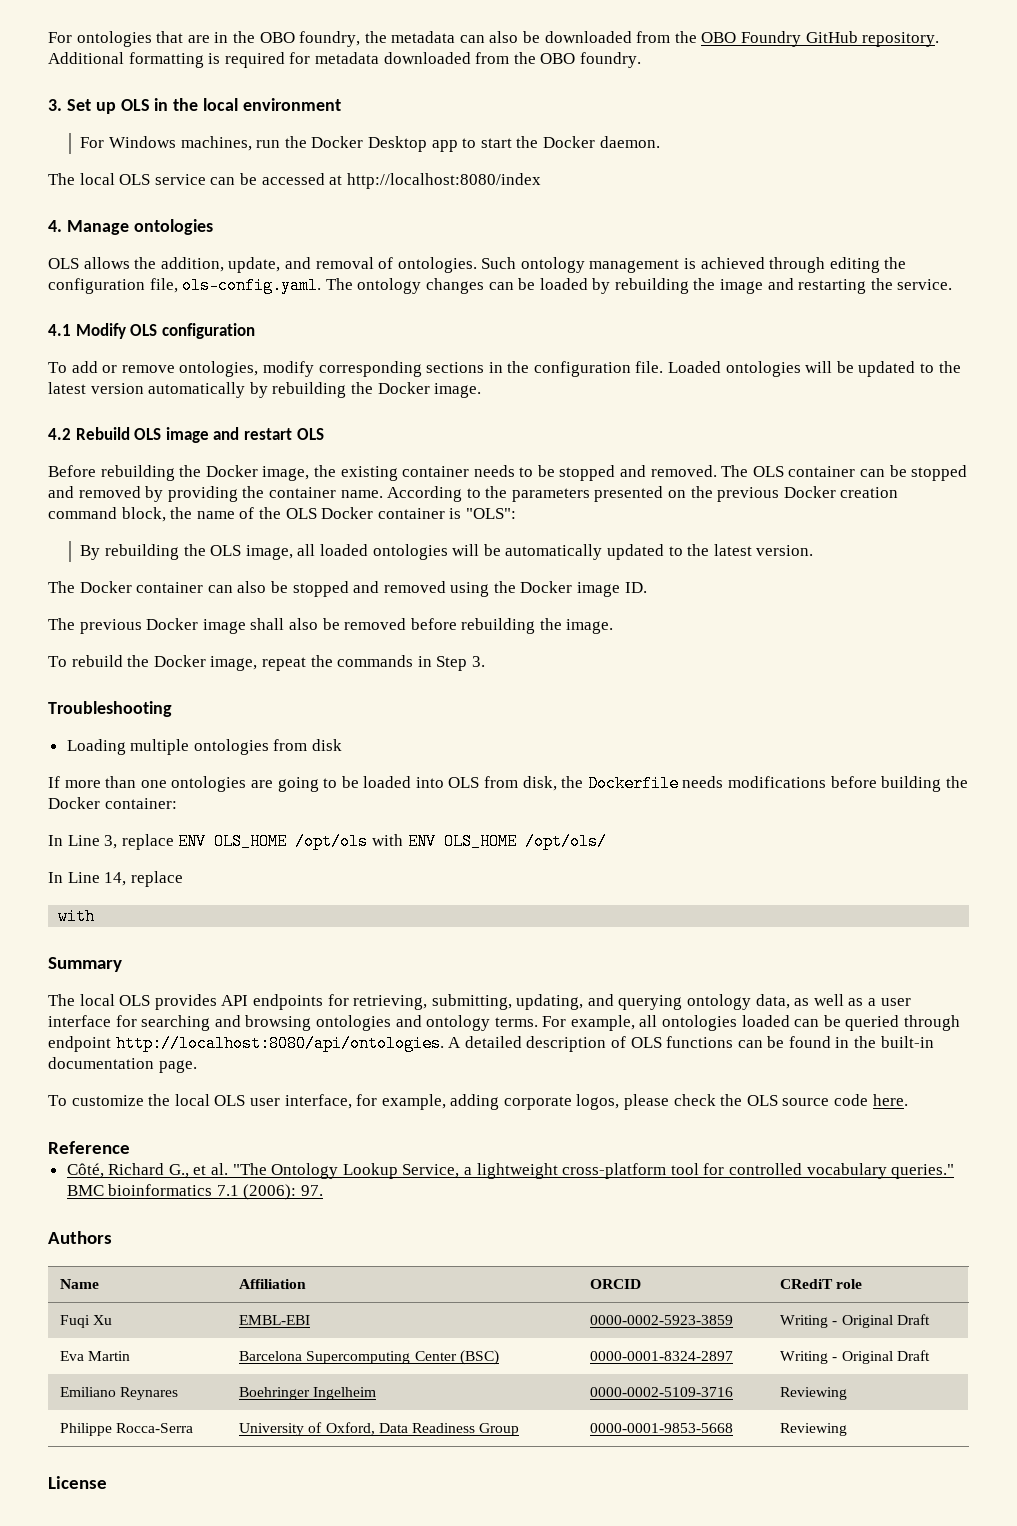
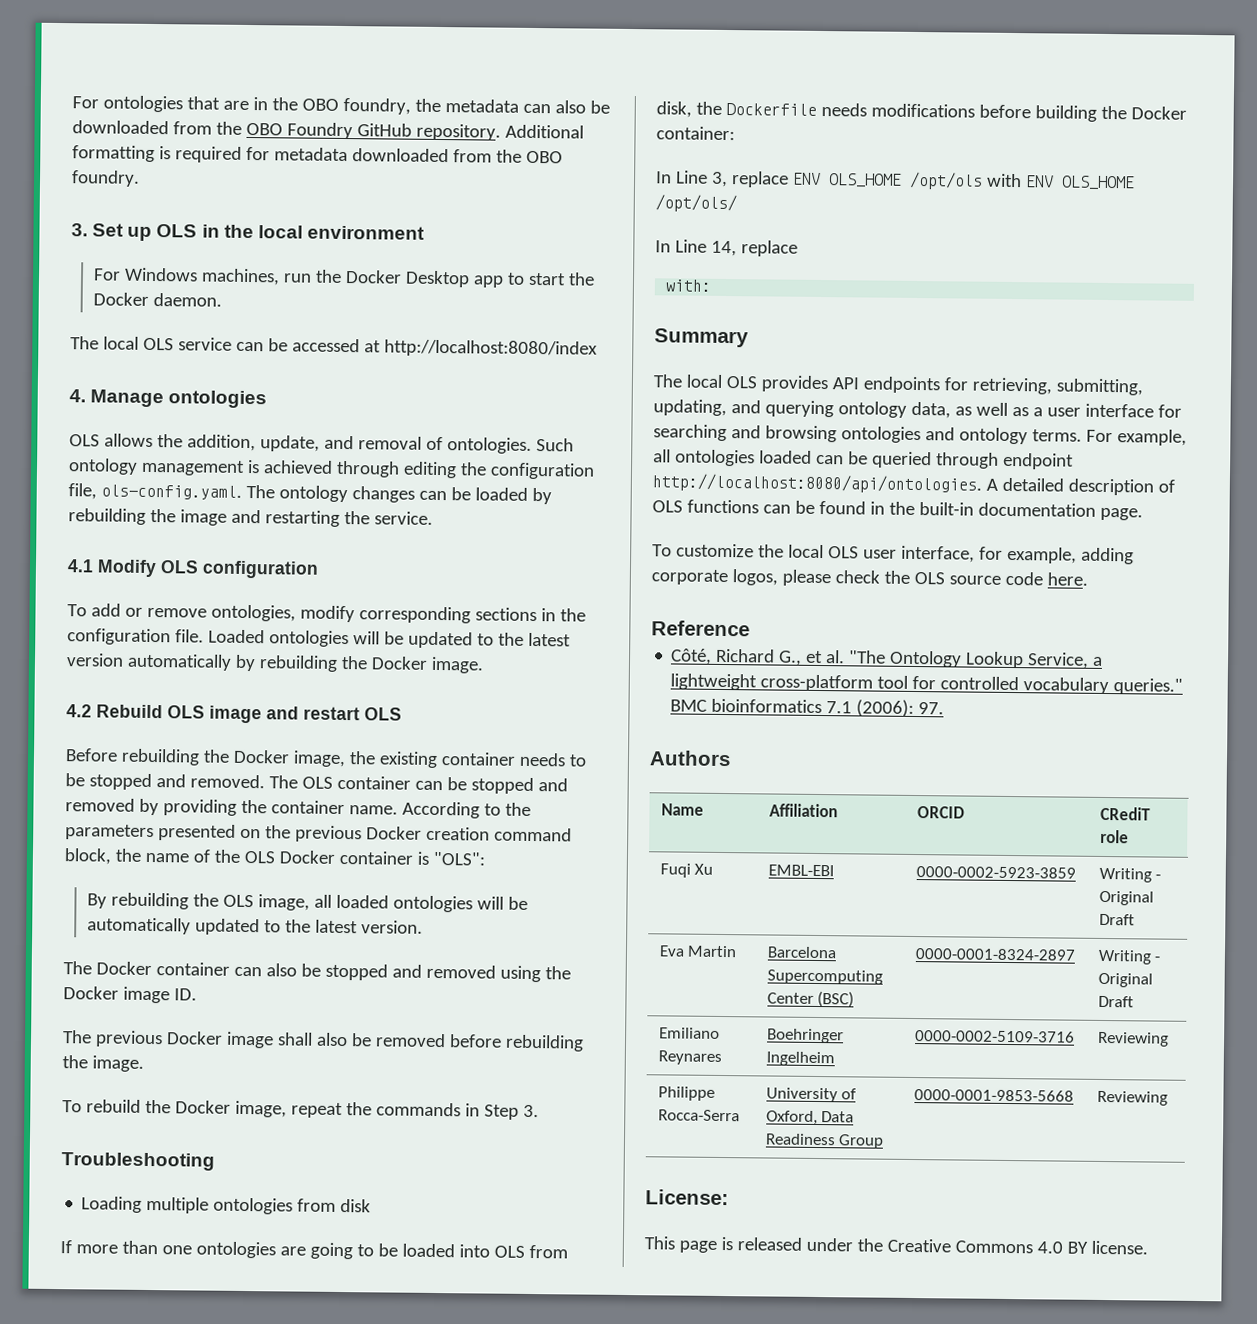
  In Line 14, replace
- with
+ with:
- License
+ License:
+ This page is released under the Creative Commons 4.0 BY license.

